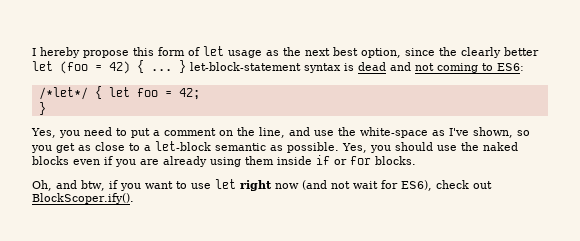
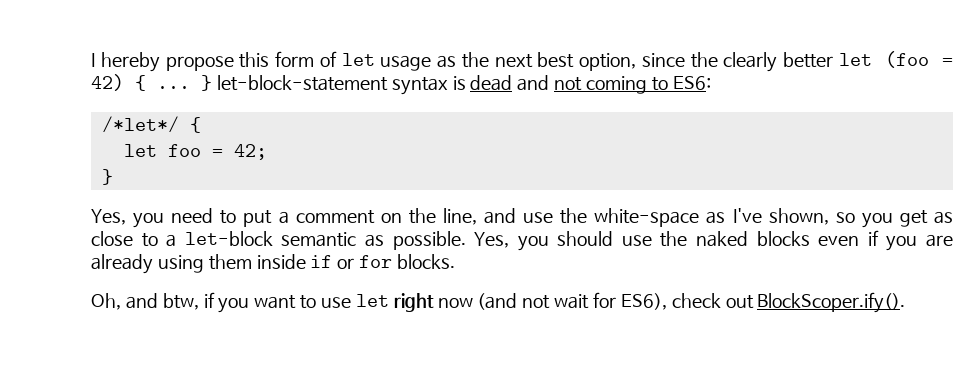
- /*let*/ { let foo = 42;
+ /*let*/ {
+ let foo = 42;

